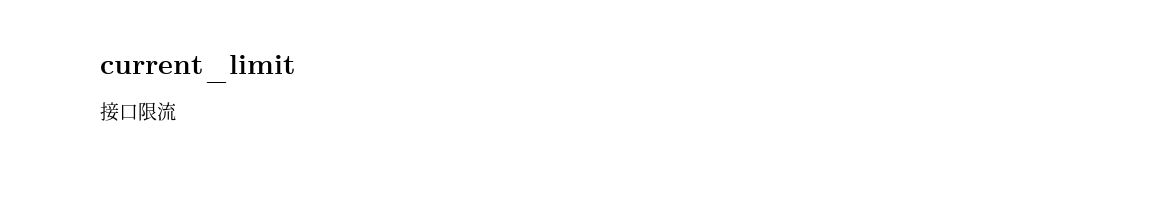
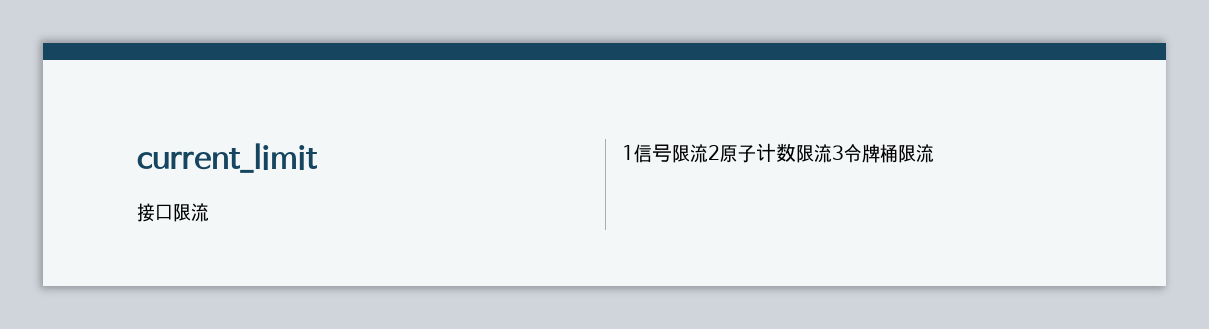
+ 1信号限流2原子计数限流3令牌桶限流

